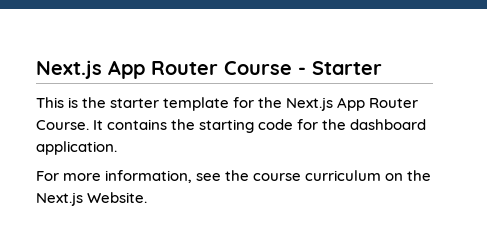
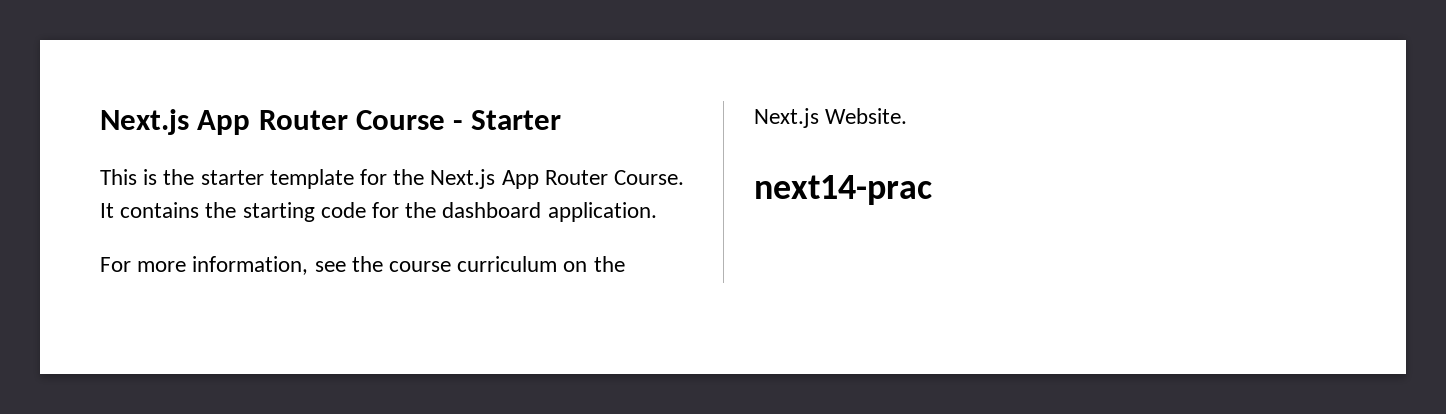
+ next14-prac

